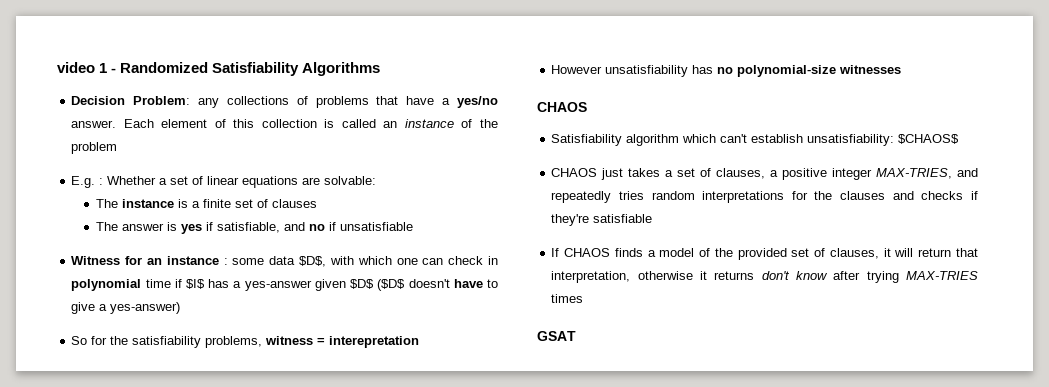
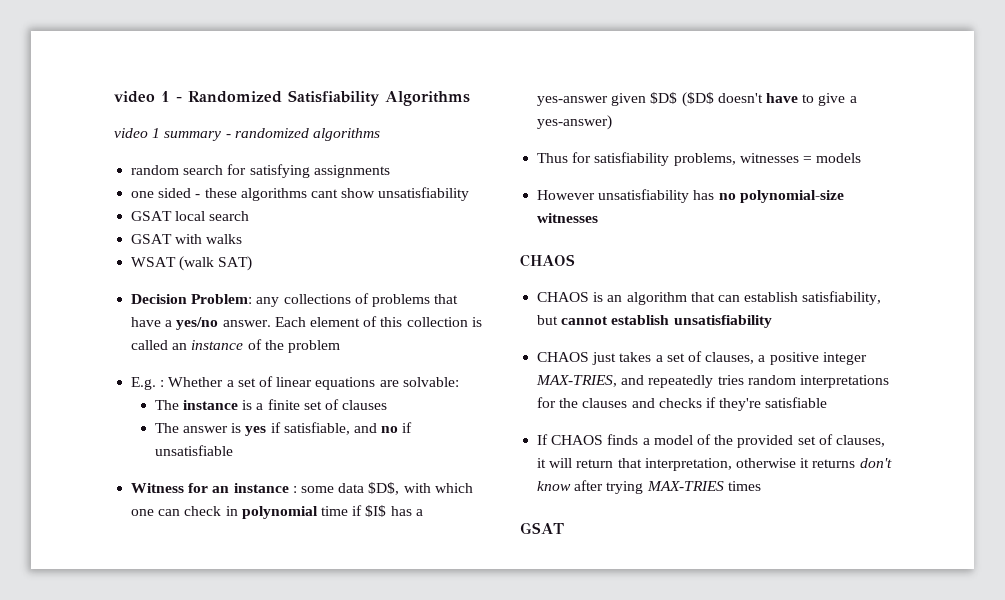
+ video 1 summary - randomized algorithms
+ random search for satisfying assignments
+ one sided - these algorithms cant show unsatisfiability
+ GSAT local search
+ GSAT with walks
+ WSAT (walk SAT)
- So for the satisfiability problems, witness = interepretation
+ Thus for satisfiability problems, witnesses = models
- Satisfiability algorithm which can't establish unsatisfiability: $CHAOS$
+ CHAOS is an algorithm that can establish satisfiability, but cannot establish unsatisfiability

